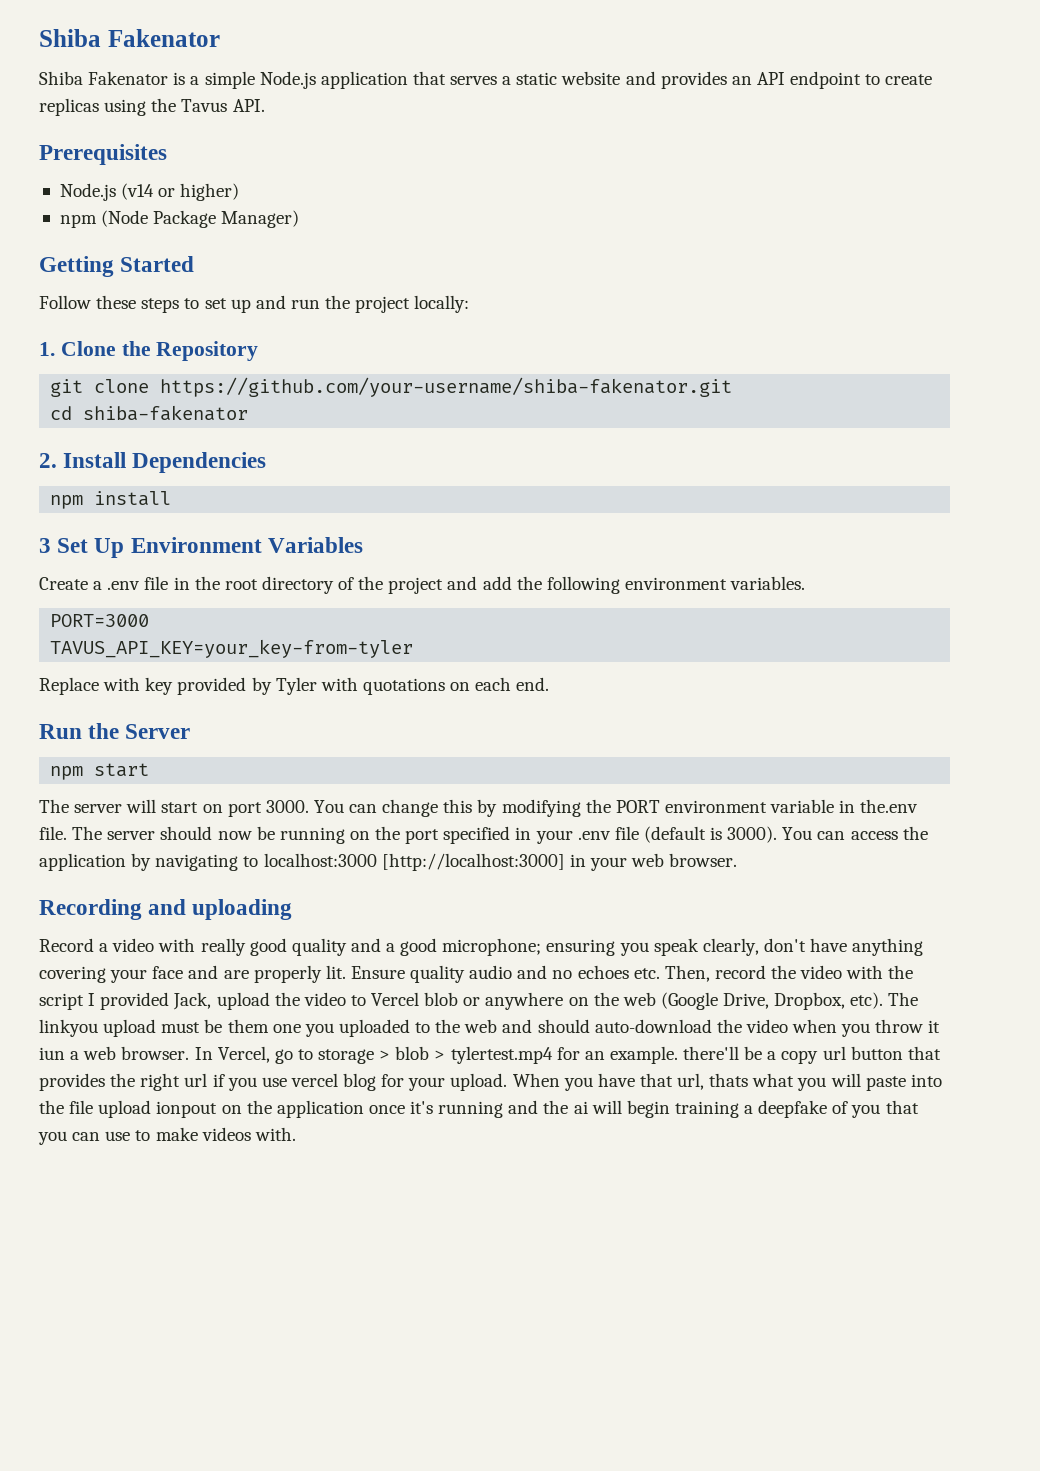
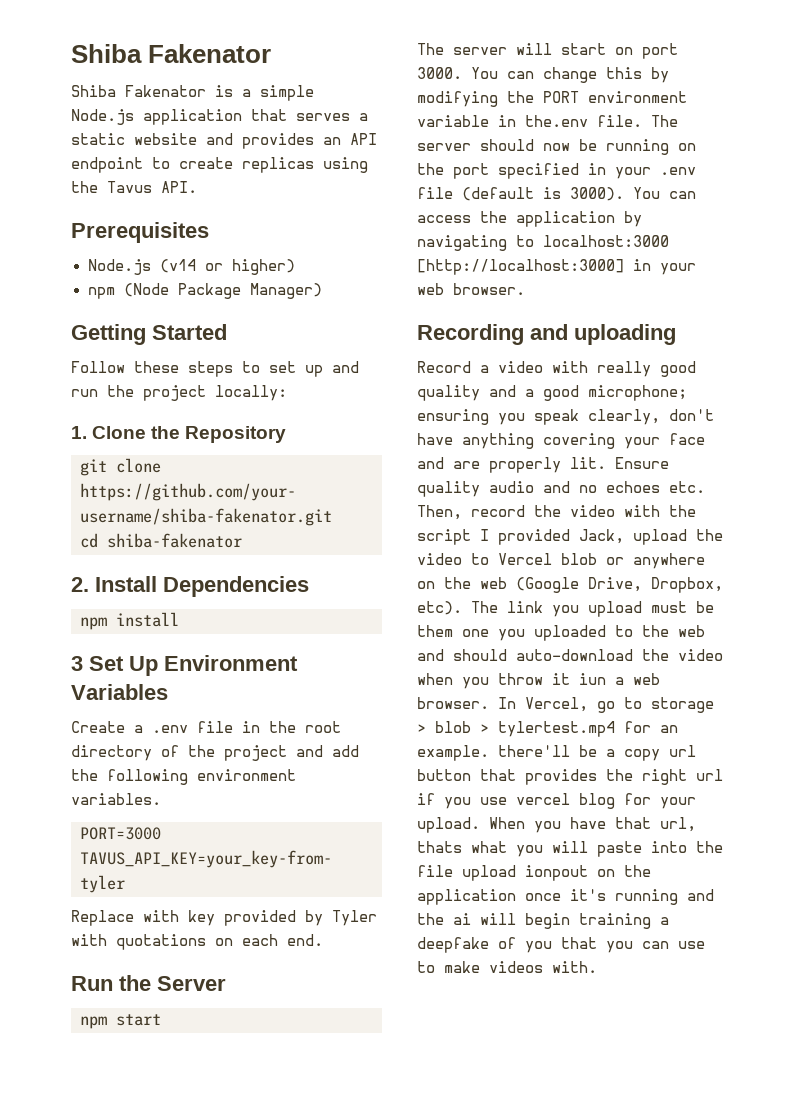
- The linkyou upload must be them one you uploaded to the web and should auto-download the video when you throw it iun a web browser.
+ The link you upload must be them one you uploaded to the web and should auto-download the video when you throw it iun a web browser.

